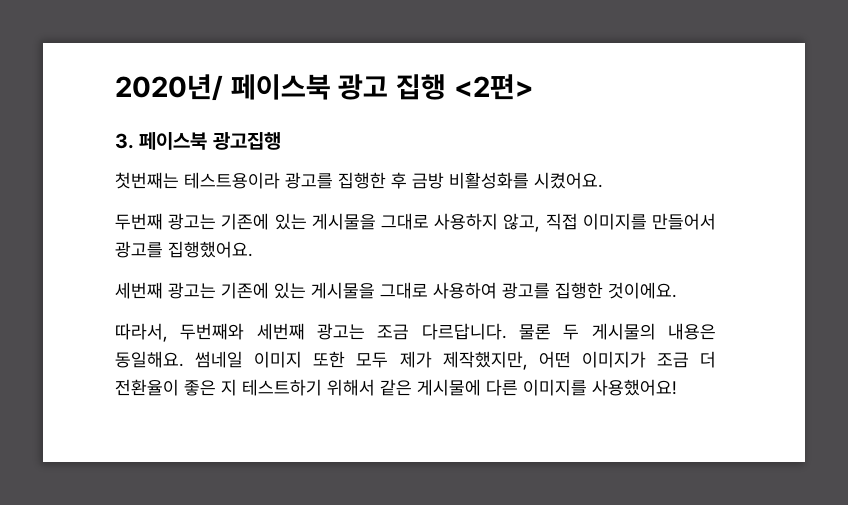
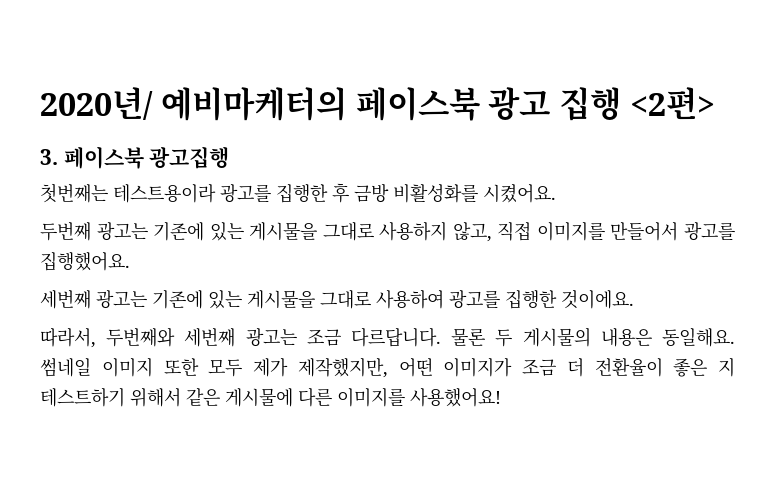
- 2020년/ 페이스북 광고 집행 <2편>
+ 2020년/ 예비마케터의 페이스북 광고 집행 <2편>

